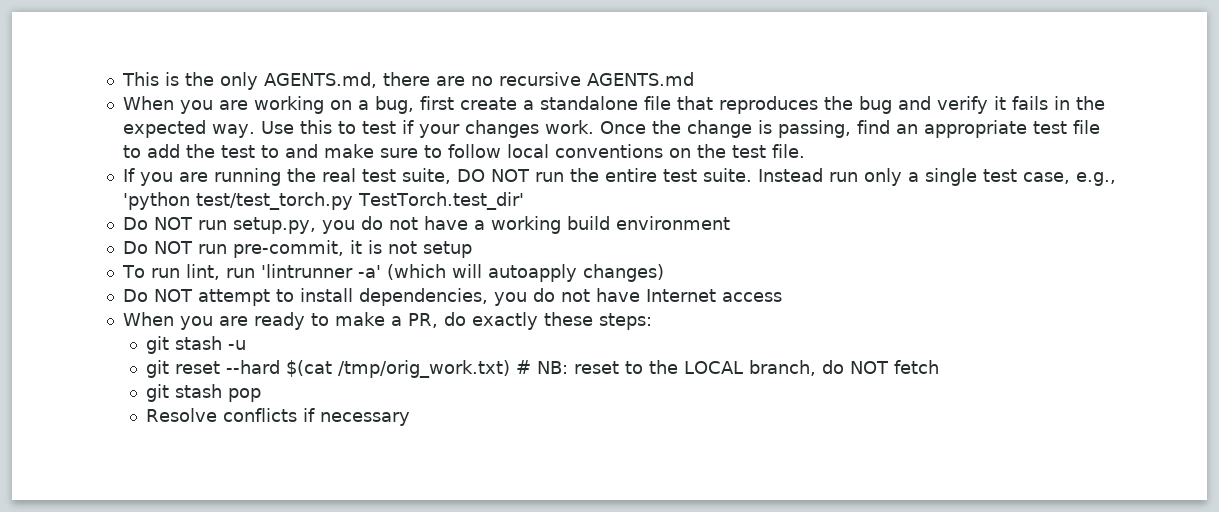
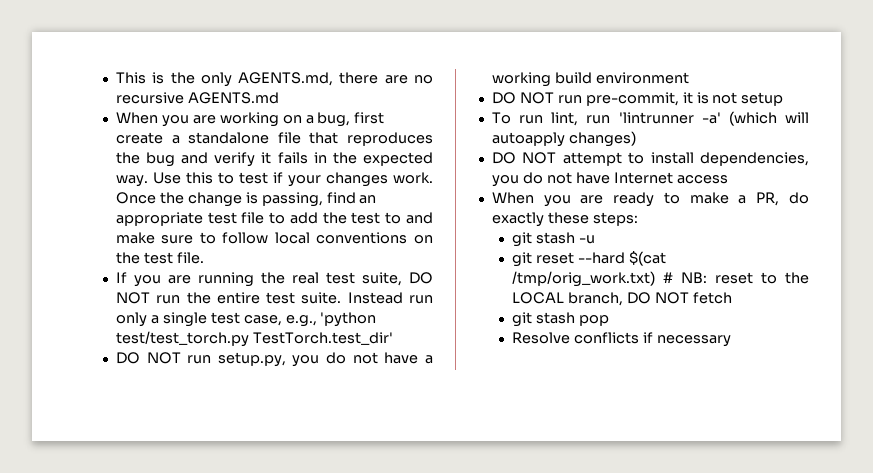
- Do NOT run setup.py, you do not have a working build environment
+ DO NOT run setup.py, you do not have a working build environment
- Do NOT run pre-commit, it is not setup
+ DO NOT run pre-commit, it is not setup
- Do NOT attempt to install dependencies, you do not have Internet access
+ DO NOT attempt to install dependencies, you do not have Internet access
- git reset --hard $(cat /tmp/orig_work.txt) # NB: reset to the LOCAL branch, do NOT fetch
+ git reset --hard $(cat /tmp/orig_work.txt) # NB: reset to the LOCAL branch, DO NOT fetch

